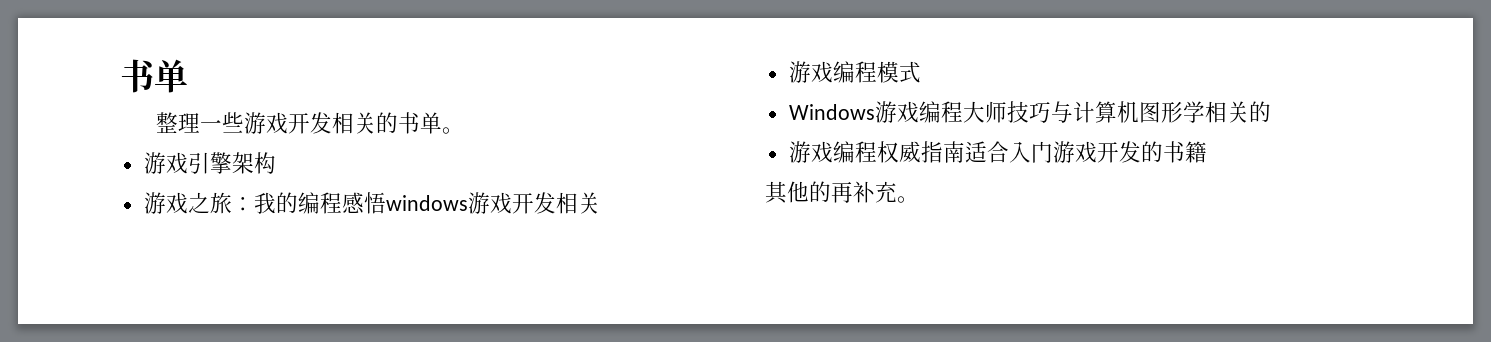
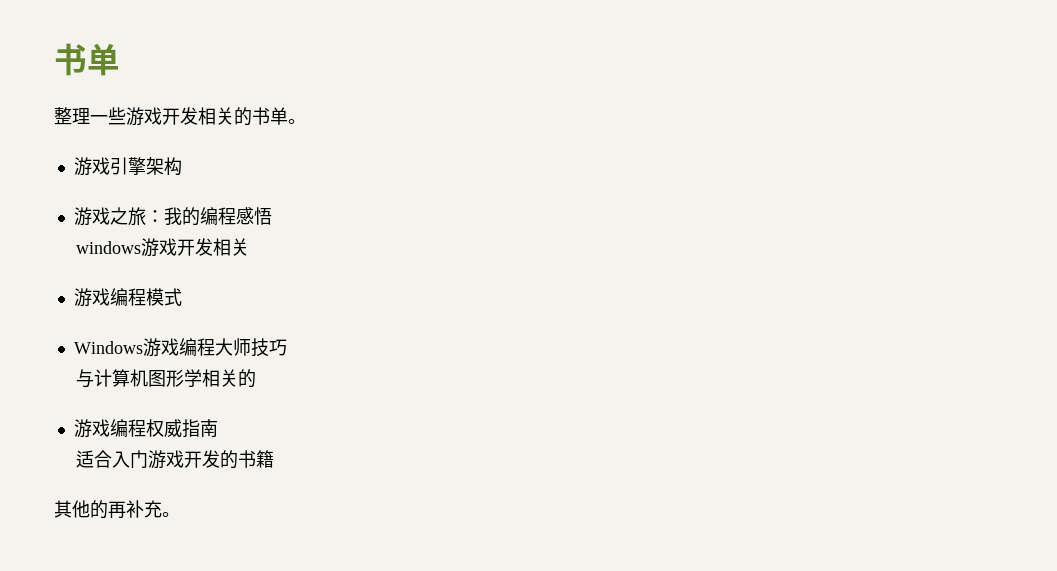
- 游戏之旅：我的编程感悟windows游戏开发相关
+ 游戏之旅：我的编程感悟
+ windows游戏开发相关
- Windows游戏编程大师技巧与计算机图形学相关的
+ Windows游戏编程大师技巧
+ 与计算机图形学相关的
- 游戏编程权威指南适合入门游戏开发的书籍
+ 游戏编程权威指南
+ 适合入门游戏开发的书籍

